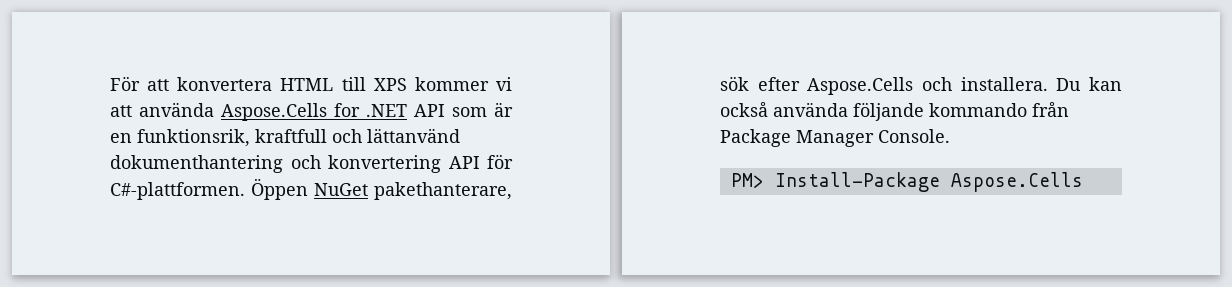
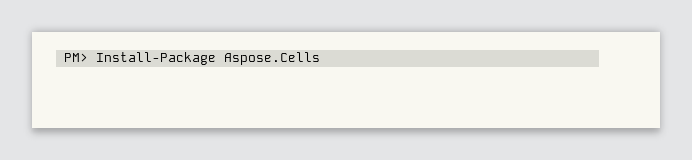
- För att konvertera HTML till XPS kommer vi att använda Aspose.Cells for .NET API som är en funktionsrik, kraftfull och lättanvänd dokumenthantering och konvertering API för C#-plattformen. Öppen NuGet pakethanterare, sök efter Aspose.Cells och installera. Du kan också använda följande kommando från Package Manager Console.

